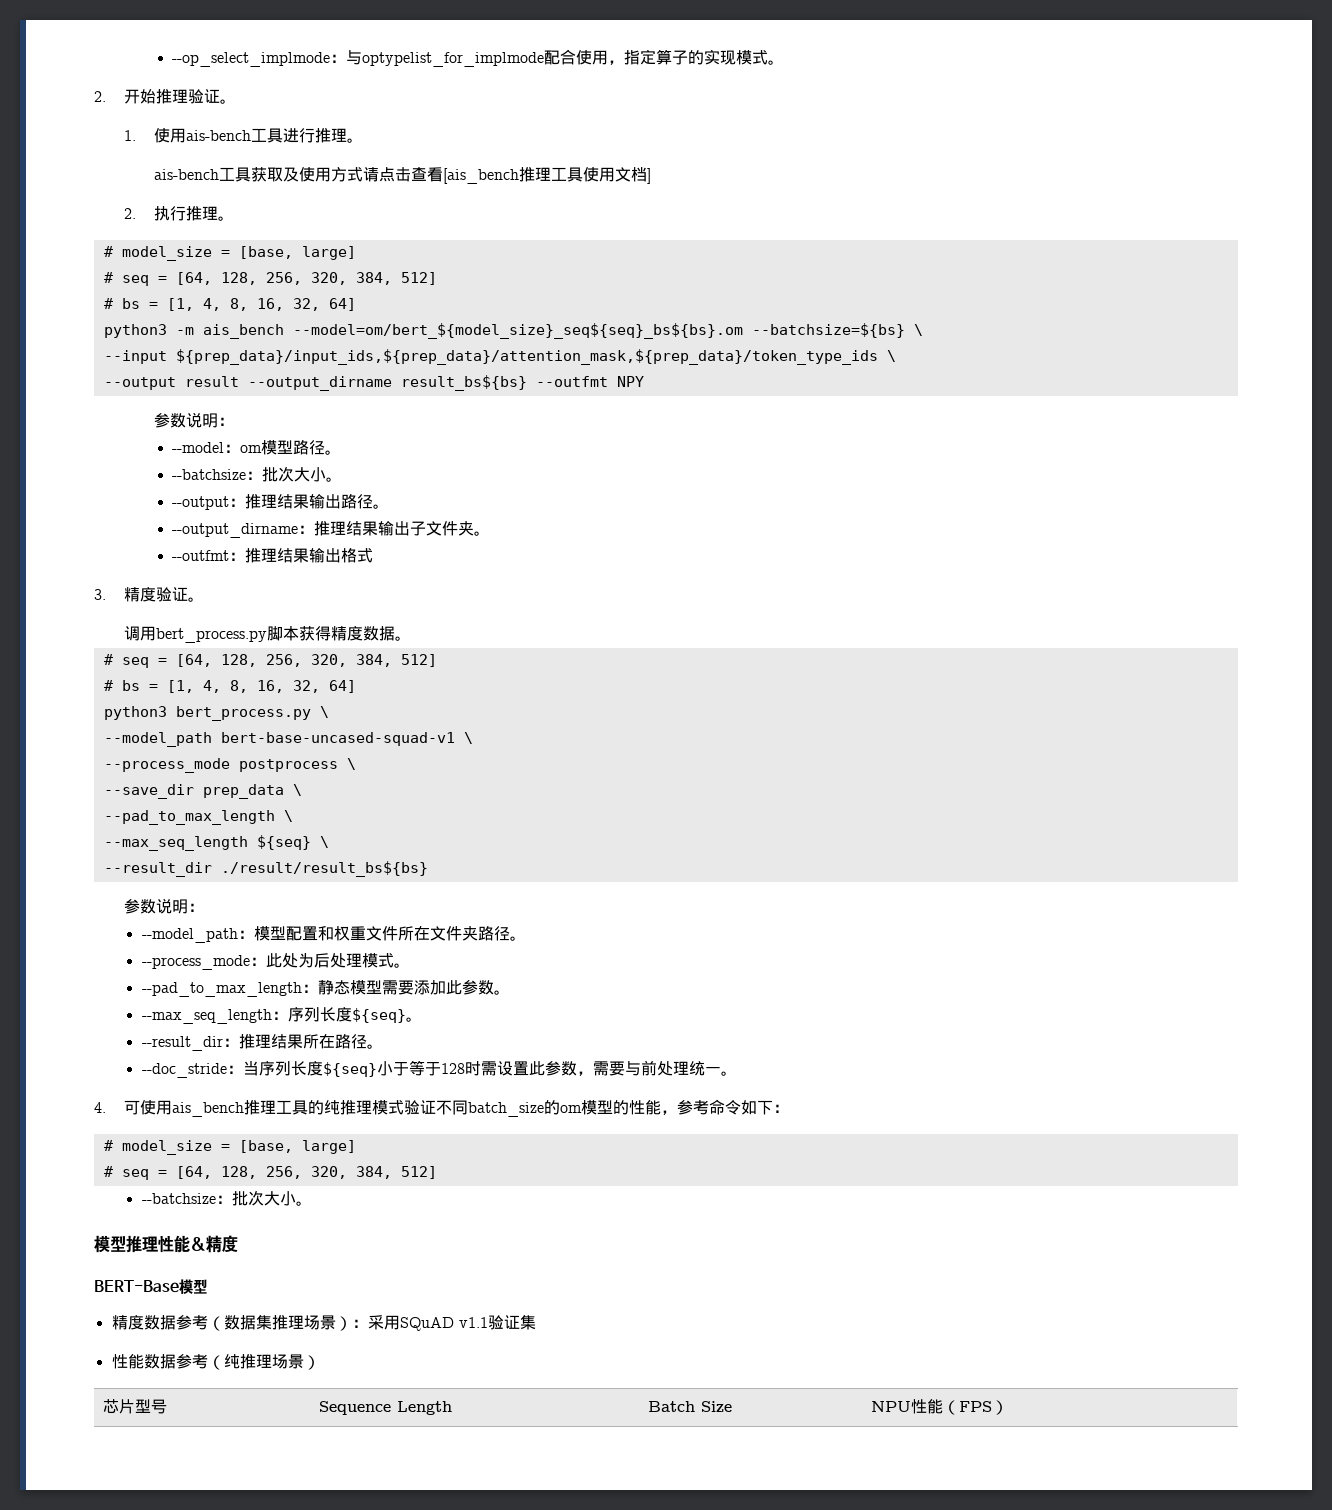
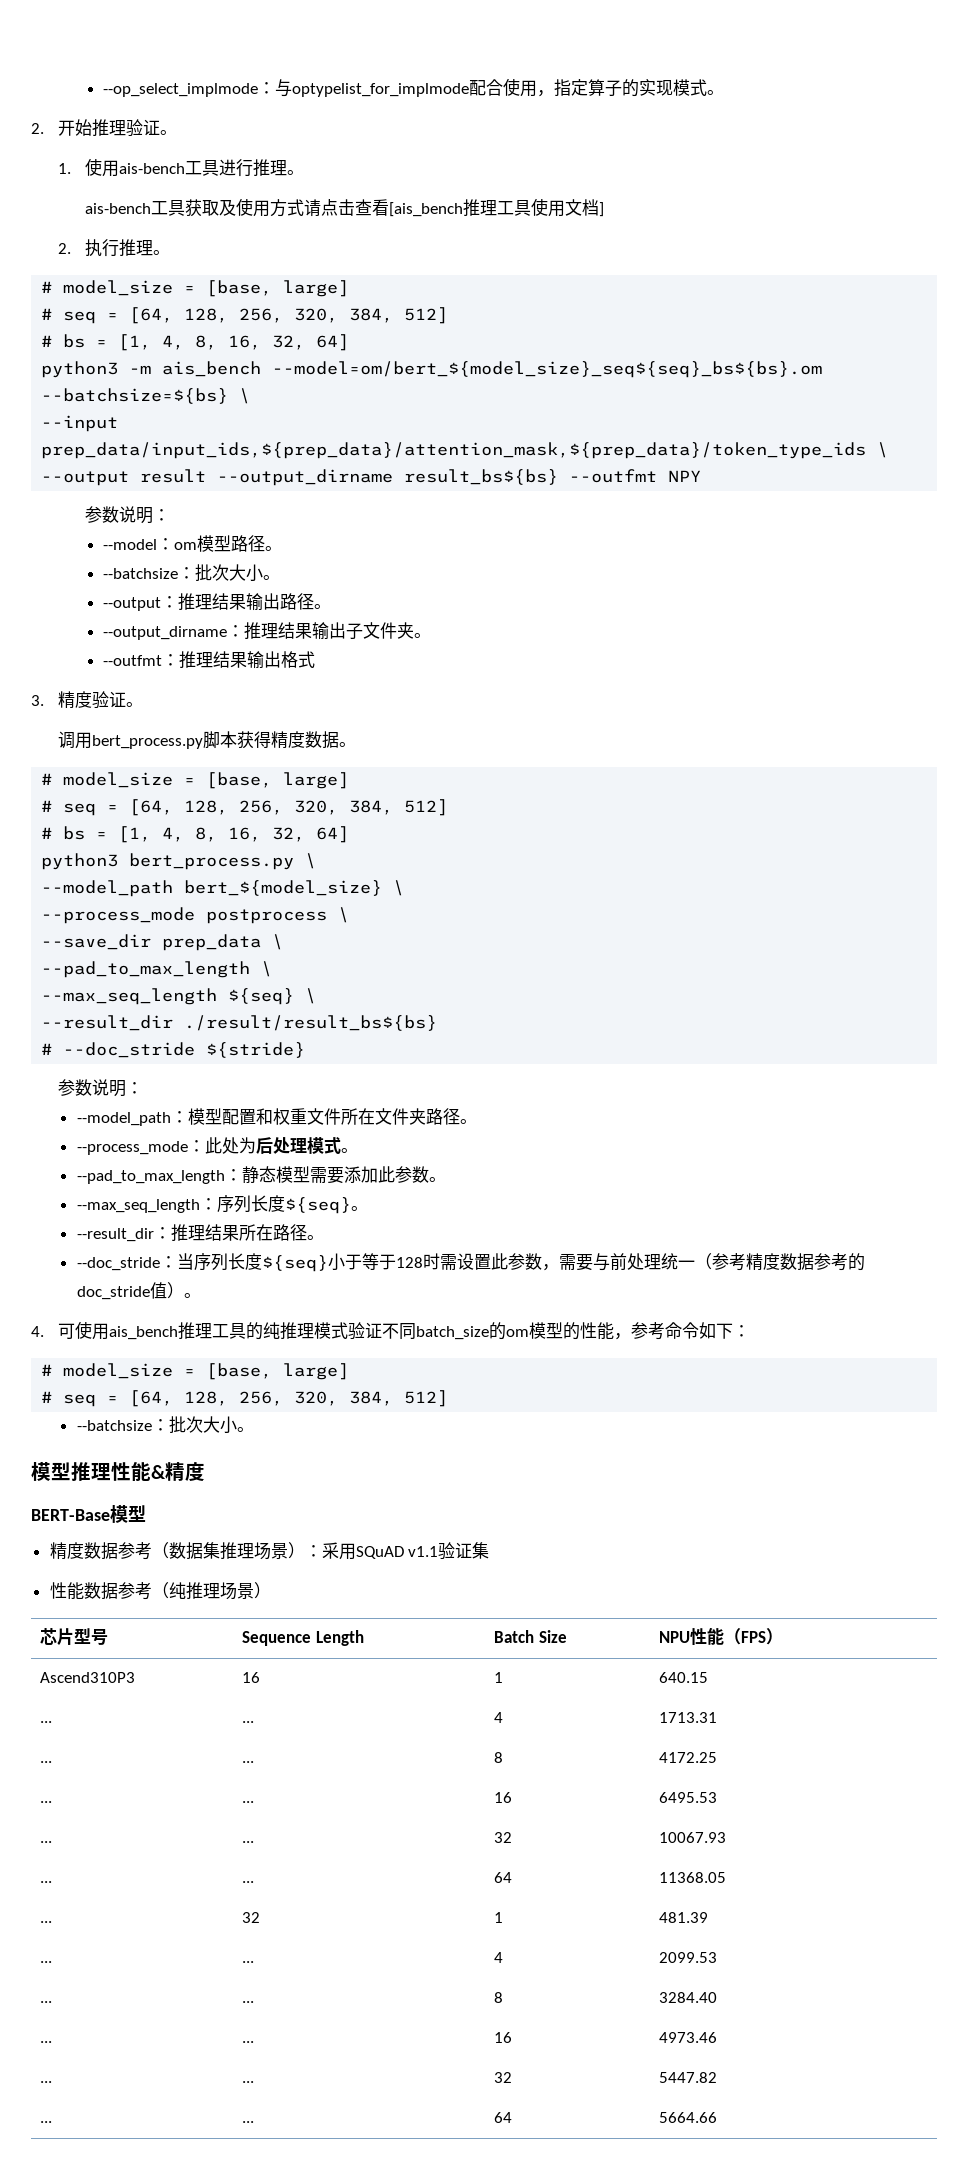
- --input ${prep_data}/input_ids,${prep_data}/attention_mask,${prep_data}/token_type_ids \
+ --input prep_data/input_ids,${prep_data}/attention_mask,${prep_data}/token_type_ids \
  调用bert_process.py脚本获得精度数据。
+ # model_size = [base, large]
- --model_path bert-base-uncased-squad-v1 \
+ --model_path bert_${model_size} \
+ # --doc_stride ${stride}
- --doc_stride：当序列长度${seq}小于等于128时需设置此参数，需要与前处理统一。
+ --doc_stride：当序列长度${seq}小于等于128时需设置此参数，需要与前处理统一（参考精度数据参考的doc_stride值）。
+ Ascend310P3 | 16 | 1 | 640.15
+ ... | ... | 4 | 1713.31
+ ... | ... | 8 | 4172.25
+ ... | ... | 16 | 6495.53
+ ... | ... | 32 | 10067.93
+ ... | ... | 64 | 11368.05
+ ... | 32 | 1 | 481.39
+ ... | ... | 4 | 2099.53
+ ... | ... | 8 | 3284.40
+ ... | ... | 16 | 4973.46
+ ... | ... | 32 | 5447.82
+ ... | ... | 64 | 5664.66

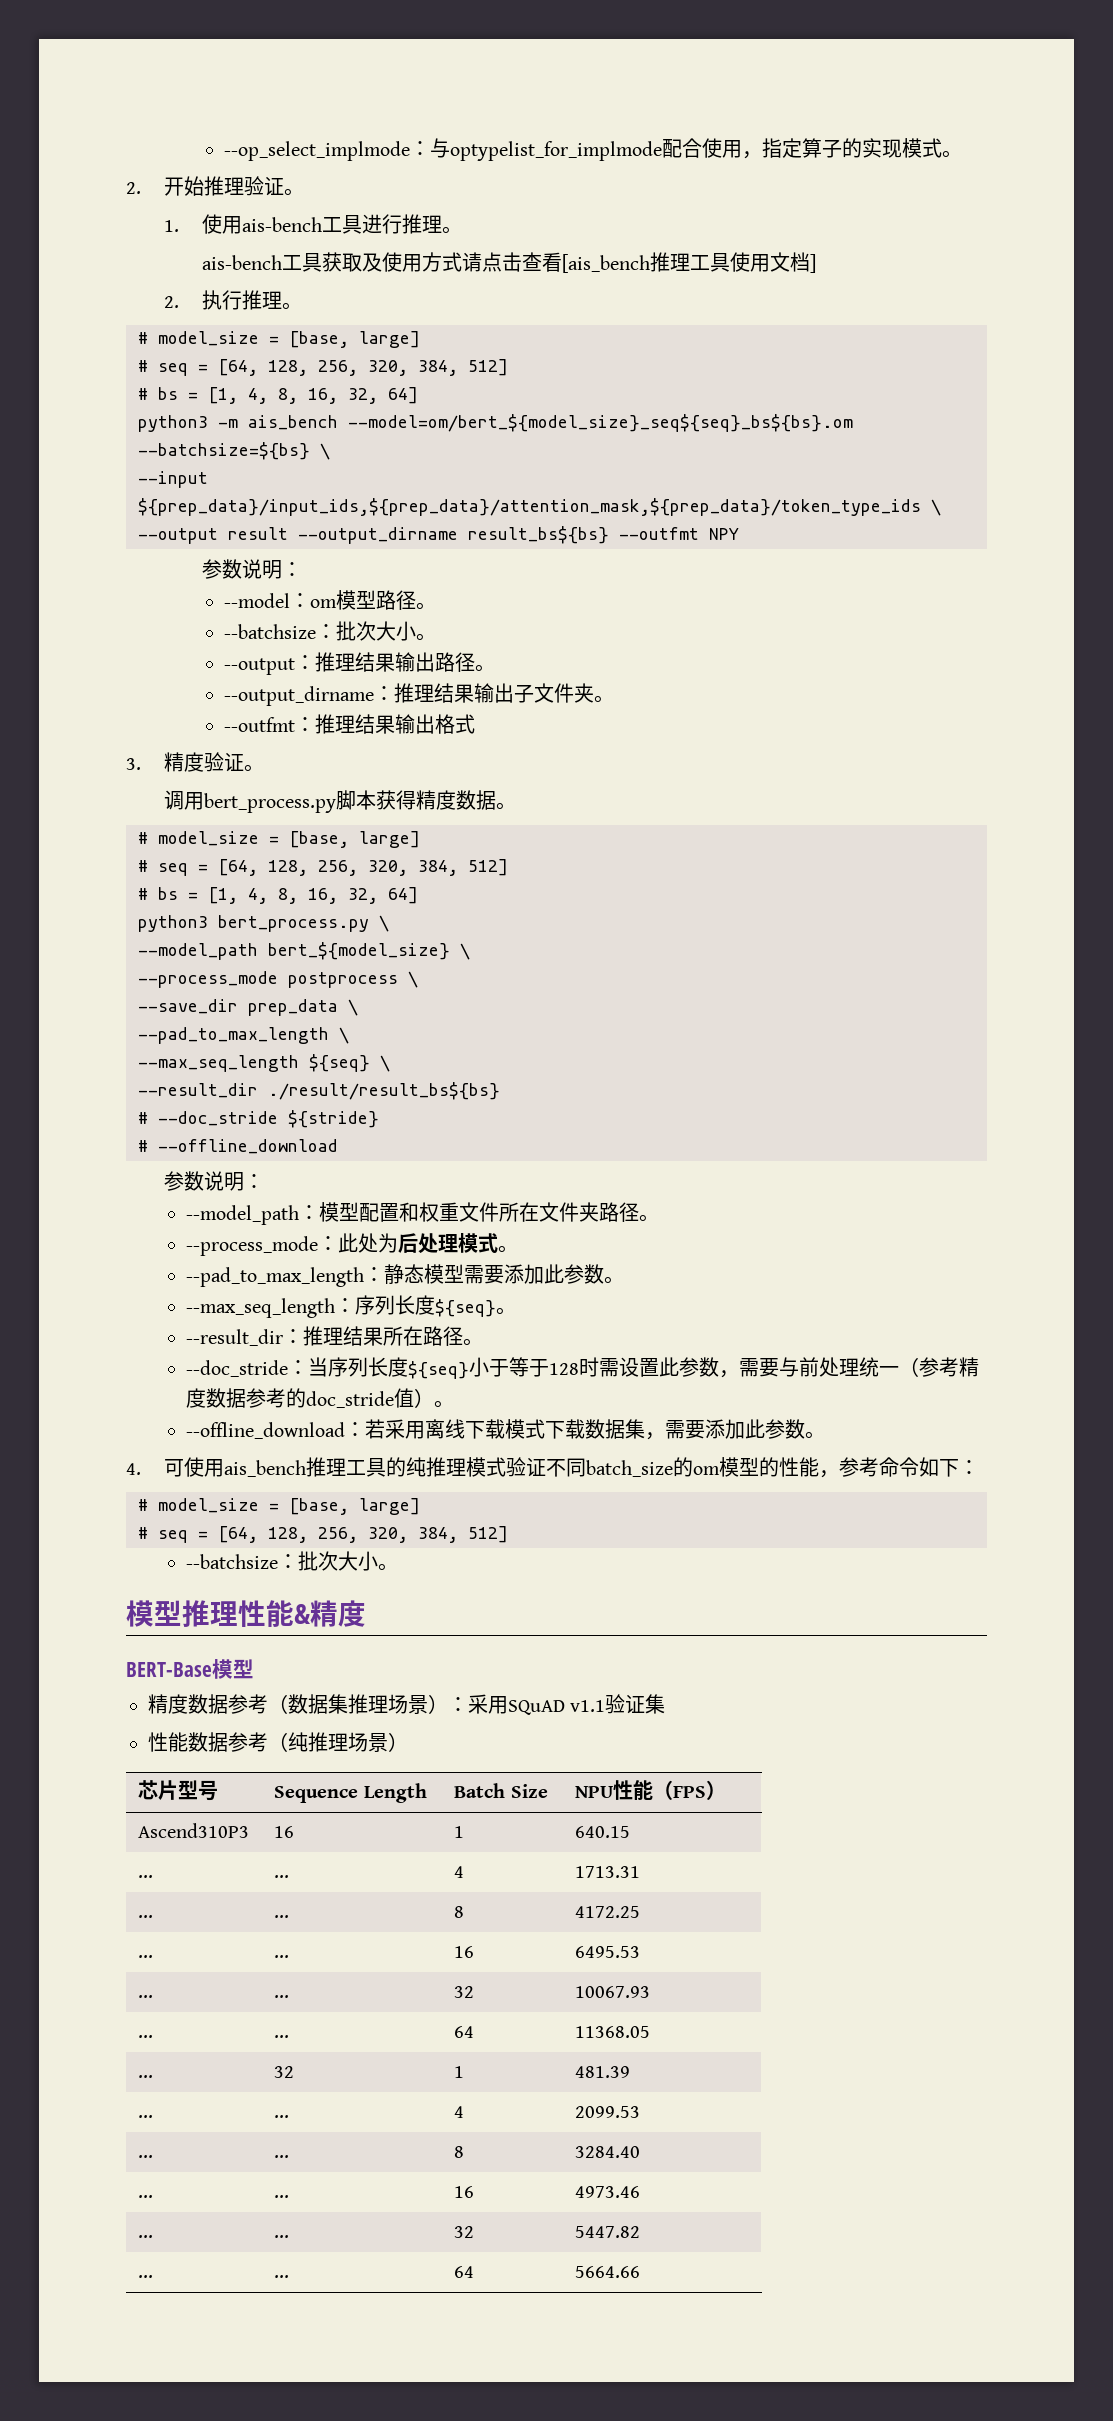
- --input prep_data/input_ids,${prep_data}/attention_mask,${prep_data}/token_type_ids \
+ --input ${prep_data}/input_ids,${prep_data}/attention_mask,${prep_data}/token_type_ids \
+ # --offline_download
+ --offline_download：若采用离线下载模式下载数据集，需要添加此参数。

